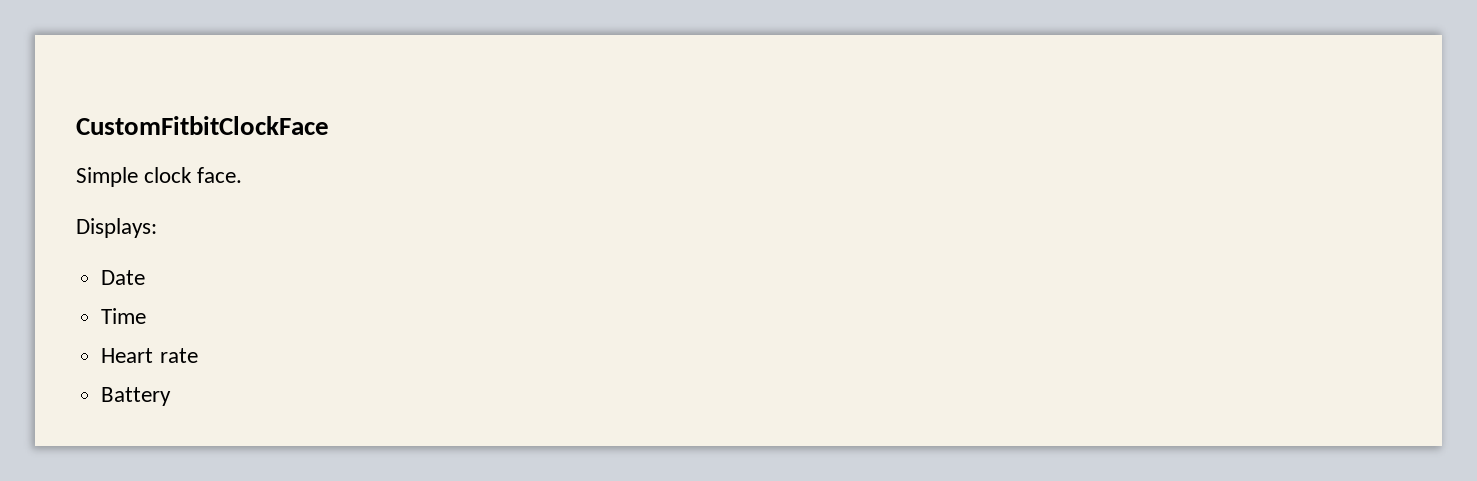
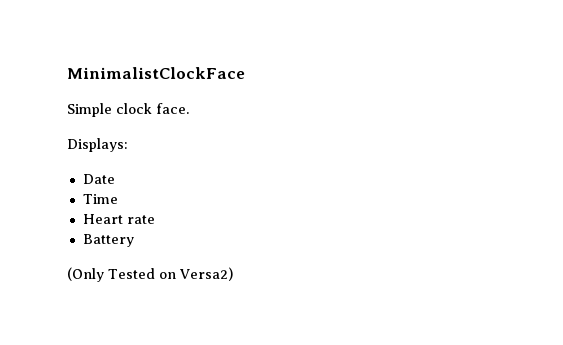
- CustomFitbitClockFace
+ MinimalistClockFace
+ (Only Tested on Versa2)

